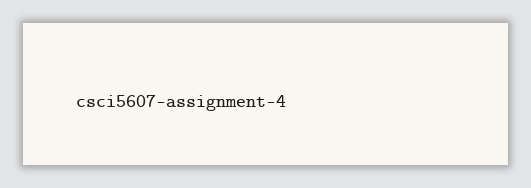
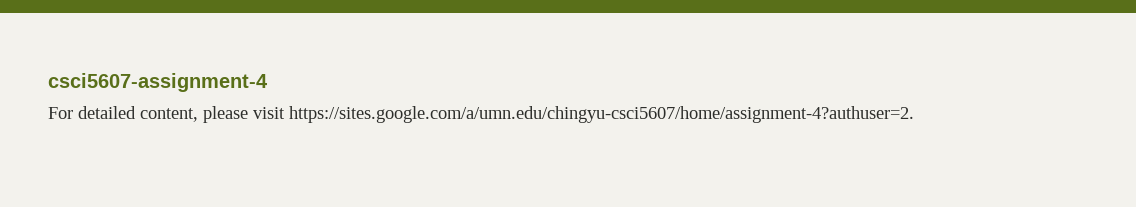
+ For detailed content, please visit https://sites.google.com/a/umn.edu/chingyu-csci5607/home/assignment-4?authuser=2.

